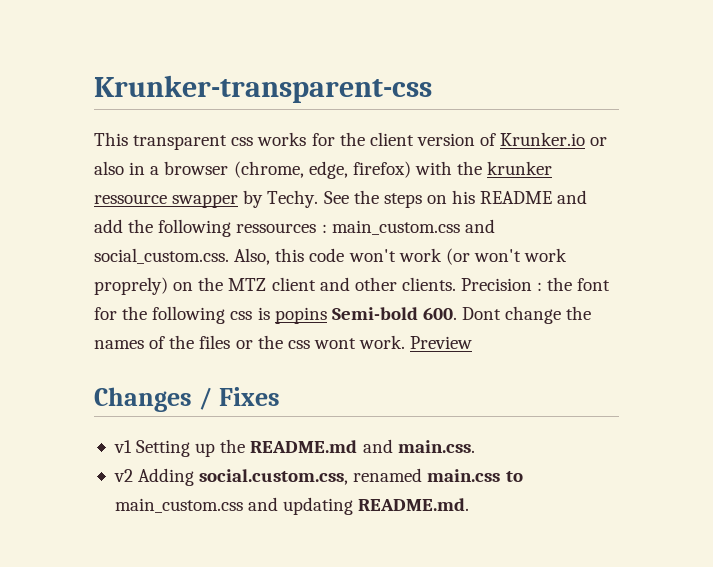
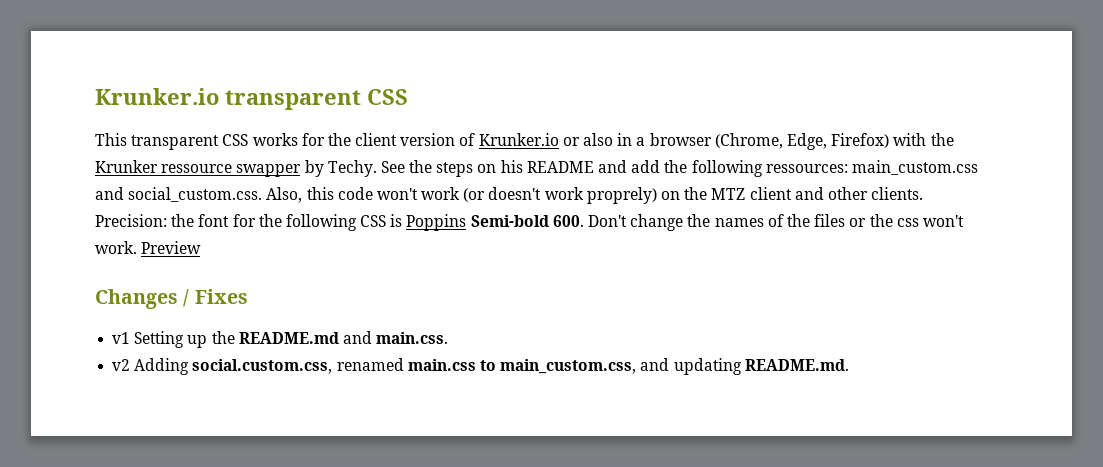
- Krunker-transparent-css
+ Krunker.io transparent CSS
- This transparent css works for the client version of Krunker.io or also in a browser (chrome, edge, firefox) with the krunker ressource swapper by Techy.
+ This transparent CSS works for the client version of Krunker.io or also in a browser (Chrome, Edge, Firefox) with the Krunker ressource swapper by Techy.
- See the steps on his README and add the following ressources : main_custom.css and social_custom.css. Also, this code won't work (or won't work proprely) on the MTZ client and other clients.
+ See the steps on his README and add the following ressources: main_custom.css and social_custom.css. Also, this code won't work (or doesn't work proprely) on the MTZ client and other clients.
- Precision : the font for the following css is popins Semi-bold 600. Dont change the names of the files or the css wont work.
+ Precision: the font for the following CSS is Poppins Semi-bold 600. Don't change the names of the files or the css won't work.
- v2 Adding social.custom.css, renamed main.css to main_custom.css and updating README.md.
+ v2 Adding social.custom.css, renamed main.css to main_custom.css, and updating README.md.

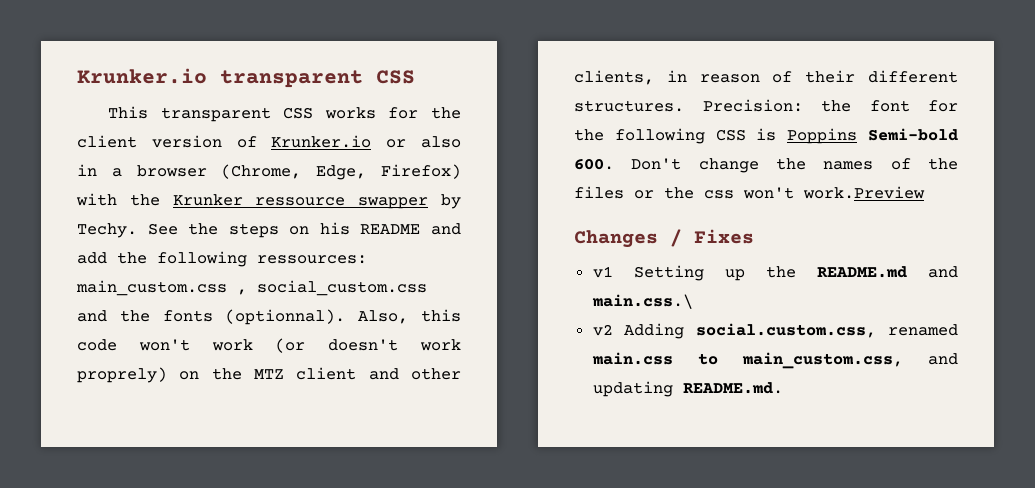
- See the steps on his README and add the following ressources: main_custom.css and social_custom.css. Also, this code won't work (or doesn't work proprely) on the MTZ client and other clients.
+ See the steps on his README and add the following ressources: main_custom.css , social_custom.css and the fonts (optionnal). Also, this code won't work (or doesn't work proprely) on the MTZ client and other clients, in reason of their different structures.
- Precision: the font for the following CSS is Poppins Semi-bold 600. Don't change the names of the files or the css won't work. Preview
+ Precision: the font for the following CSS is Poppins Semi-bold 600. Don't change the names of the files or the css won't work.Preview
- v1 Setting up the README.md and main.css.
+ v1 Setting up the README.md and main.css.\

